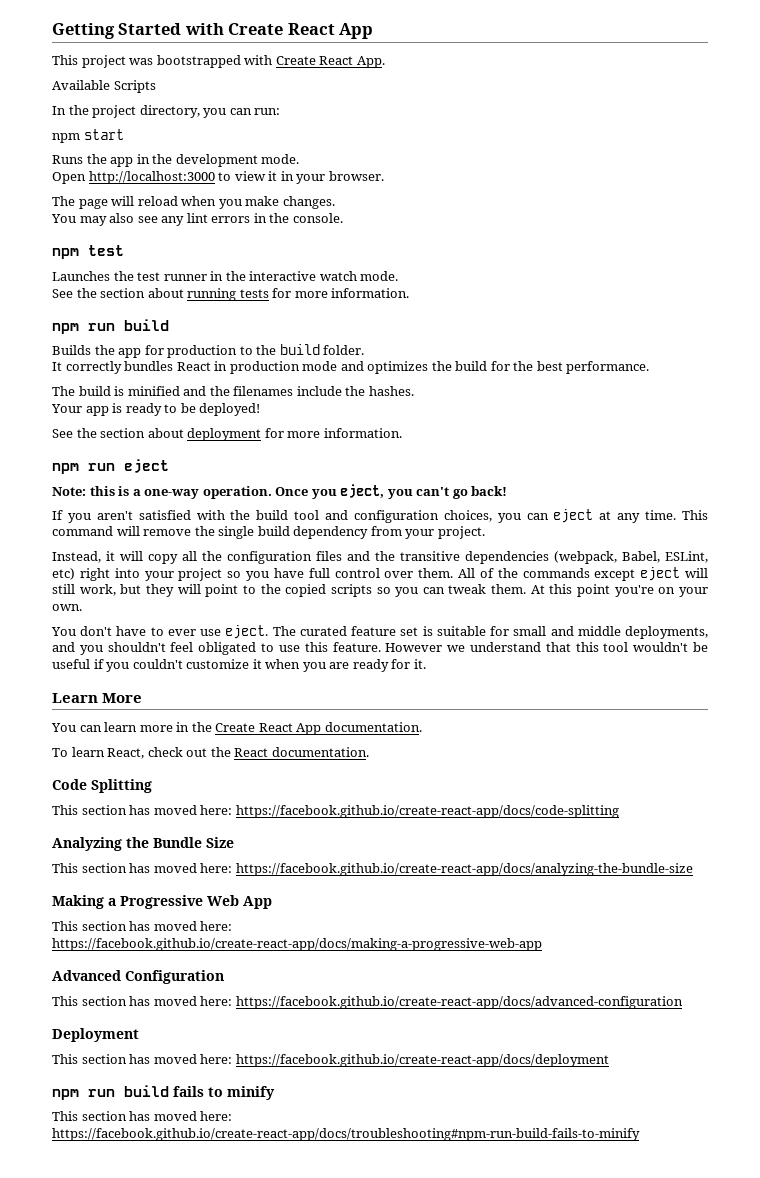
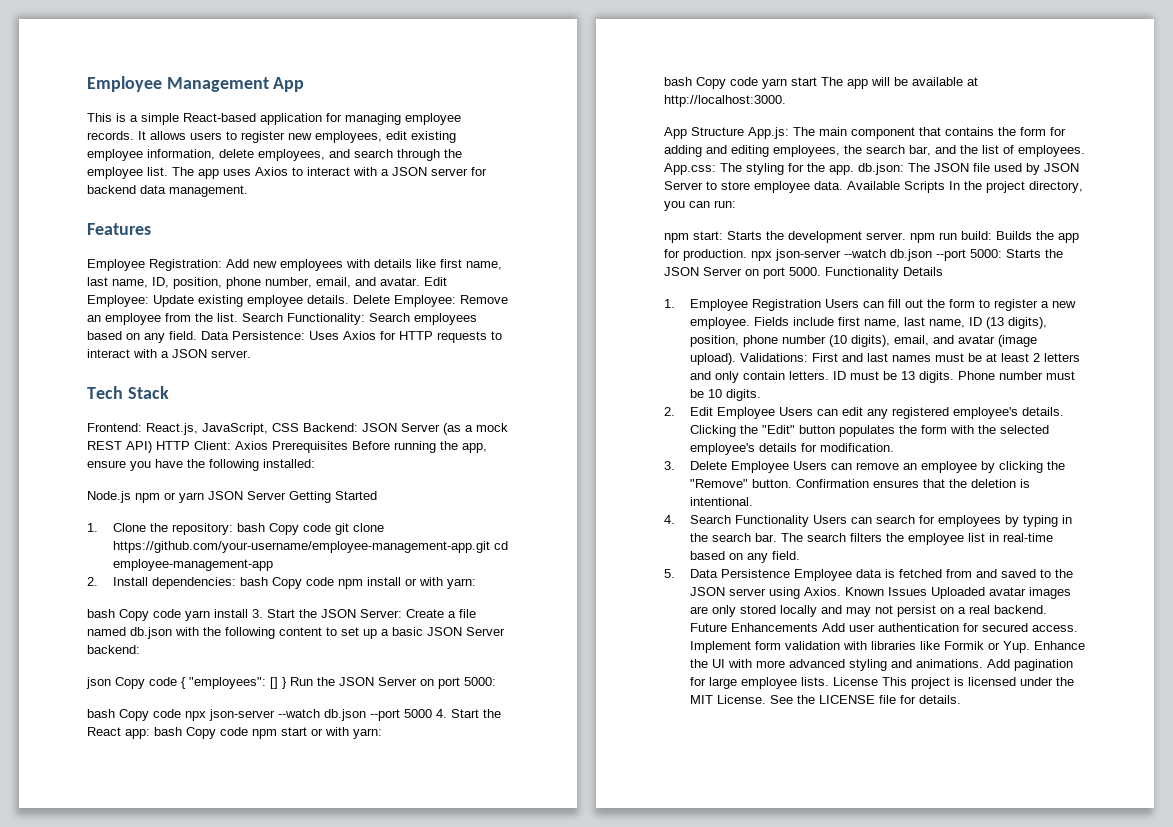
- Getting Started with Create React App
- This project was bootstrapped with Create React App.
- Available Scripts
- In the project directory, you can run:
+ Employee Management App
+ This is a simple React-based application for managing employee records. It allows users to register new employees, edit existing employee information, delete employees, and search through the employee list. The app uses Axios to interact with a JSON server for backend data management.
+ Features
+ Employee Registration: Add new employees with details like first name, last name, ID, position, phone number, email, and avatar. Edit Employee: Update existing employee details. Delete Employee: Remove an employee from the list. Search Functionality: Search employees based on any field. Data Persistence: Uses Axios for HTTP requests to interact with a JSON server.
+ Tech Stack
+ Frontend: React.js, JavaScript, CSS Backend: JSON Server (as a mock REST API) HTTP Client: Axios Prerequisites Before running the app, ensure you have the following installed:
+ Node.js npm or yarn JSON Server Getting Started
+ 1. Clone the repository: bash Copy code git clone https://github.com/your-username/employee-management-app.git cd employee-management-app
+ 2. Install dependencies: bash Copy code npm install or with yarn:
+ bash Copy code yarn install 3. Start the JSON Server: Create a file named db.json with the following content to set up a basic JSON Server backend:
+ json Copy code { "employees": [] } Run the JSON Server on port 5000:
+ bash Copy code npx json-server --watch db.json --port 5000 4. Start the React app: bash Copy code npm start or with yarn:
+ bash Copy code yarn start The app will be available at http://localhost:3000.
+ App Structure App.js: The main component that contains the form for adding and editing employees, the search bar, and the list of employees. App.css: The styling for the app. db.json: The JSON file used by JSON Server to store employee data. Available Scripts In the project directory, you can run:
- npm start
- Runs the app in the development mode.
- Open http://localhost:3000 to view it in your browser.
- The page will reload when you make changes.
- You may also see any lint errors in the console.
- npm test
- Launches the test runner in the interactive watch mode.
- See the section about running tests for more information.
- npm run build
- Builds the app for production to the build folder.
- It correctly bundles React in production mode and optimizes the build for the best performance.
- The build is minified and the filenames include the hashes.
- Your app is ready to be deployed!
- See the section about deployment for more information.
- npm run eject
- Note: this is a one-way operation. Once you eject, you can't go back!
- If you aren't satisfied with the build tool and configuration choices, you can eject at any time. This command will remove the single build dependency from your project.
- Instead, it will copy all the configuration files and the transitive dependencies (webpack, Babel, ESLint, etc) right into your project so you have full control over them. All of the commands except eject will still work, but they will point to the copied scripts so you can tweak them. At this point you're on your own.
- You don't have to ever use eject. The curated feature set is suitable for small and middle deployments, and you shouldn't feel obligated to use this feature. However we understand that this tool wouldn't be useful if you couldn't customize it when you are ready for it.
- Learn More
- You can learn more in the Create React App documentation.
- To learn React, check out the React documentation.
- Code Splitting
- This section has moved here: https://facebook.github.io/create-react-app/docs/code-splitting
- Analyzing the Bundle Size
- This section has moved here: https://facebook.github.io/create-react-app/docs/analyzing-the-bundle-size
- Making a Progressive Web App
- This section has moved here: https://facebook.github.io/create-react-app/docs/making-a-progressive-web-app
- Advanced Configuration
- This section has moved here: https://facebook.github.io/create-react-app/docs/advanced-configuration
- Deployment
- This section has moved here: https://facebook.github.io/create-react-app/docs/deployment
- npm run build fails to minify
- This section has moved here: https://facebook.github.io/create-react-app/docs/troubleshooting#npm-run-build-fails-to-minify
+ npm start: Starts the development server. npm run build: Builds the app for production. npx json-server --watch db.json --port 5000: Starts the JSON Server on port 5000. Functionality Details
+ 1. Employee Registration Users can fill out the form to register a new employee. Fields include first name, last name, ID (13 digits), position, phone number (10 digits), email, and avatar (image upload). Validations: First and last names must be at least 2 letters and only contain letters. ID must be 13 digits. Phone number must be 10 digits.
+ 2. Edit Employee Users can edit any registered employee's details. Clicking the "Edit" button populates the form with the selected employee's details for modification.
+ 3. Delete Employee Users can remove an employee by clicking the "Remove" button. Confirmation ensures that the deletion is intentional.
+ 4. Search Functionality Users can search for employees by typing in the search bar. The search filters the employee list in real-time based on any field.
+ 5. Data Persistence Employee data is fetched from and saved to the JSON server using Axios. Known Issues Uploaded avatar images are only stored locally and may not persist on a real backend. Future Enhancements Add user authentication for secured access. Implement form validation with libraries like Formik or Yup. Enhance the UI with more advanced styling and animations. Add pagination for large employee lists. License This project is licensed under the MIT License. See the LICENSE file for details.

